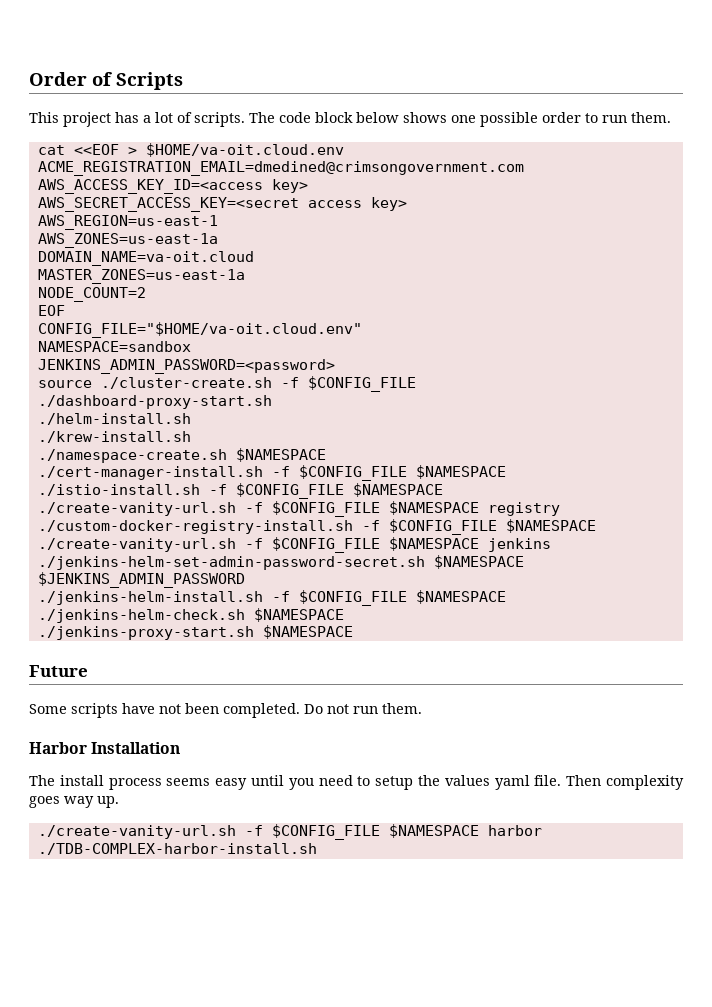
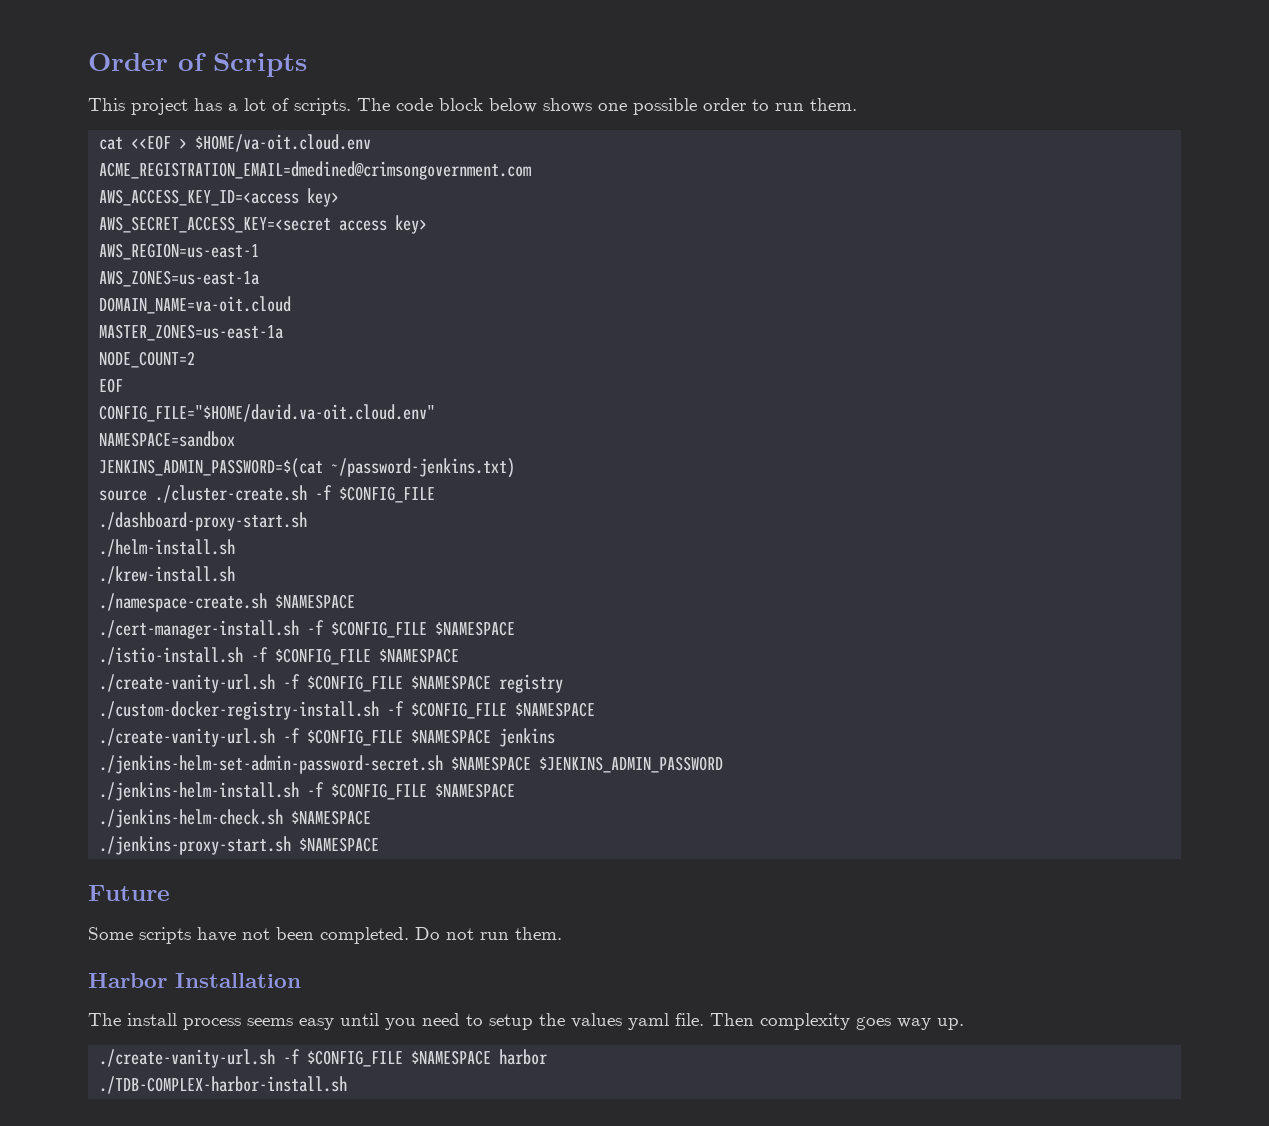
- CONFIG_FILE="$HOME/va-oit.cloud.env"
+ CONFIG_FILE="$HOME/david.va-oit.cloud.env"
- JENKINS_ADMIN_PASSWORD=<password>
+ JENKINS_ADMIN_PASSWORD=$(cat ~/password-jenkins.txt)

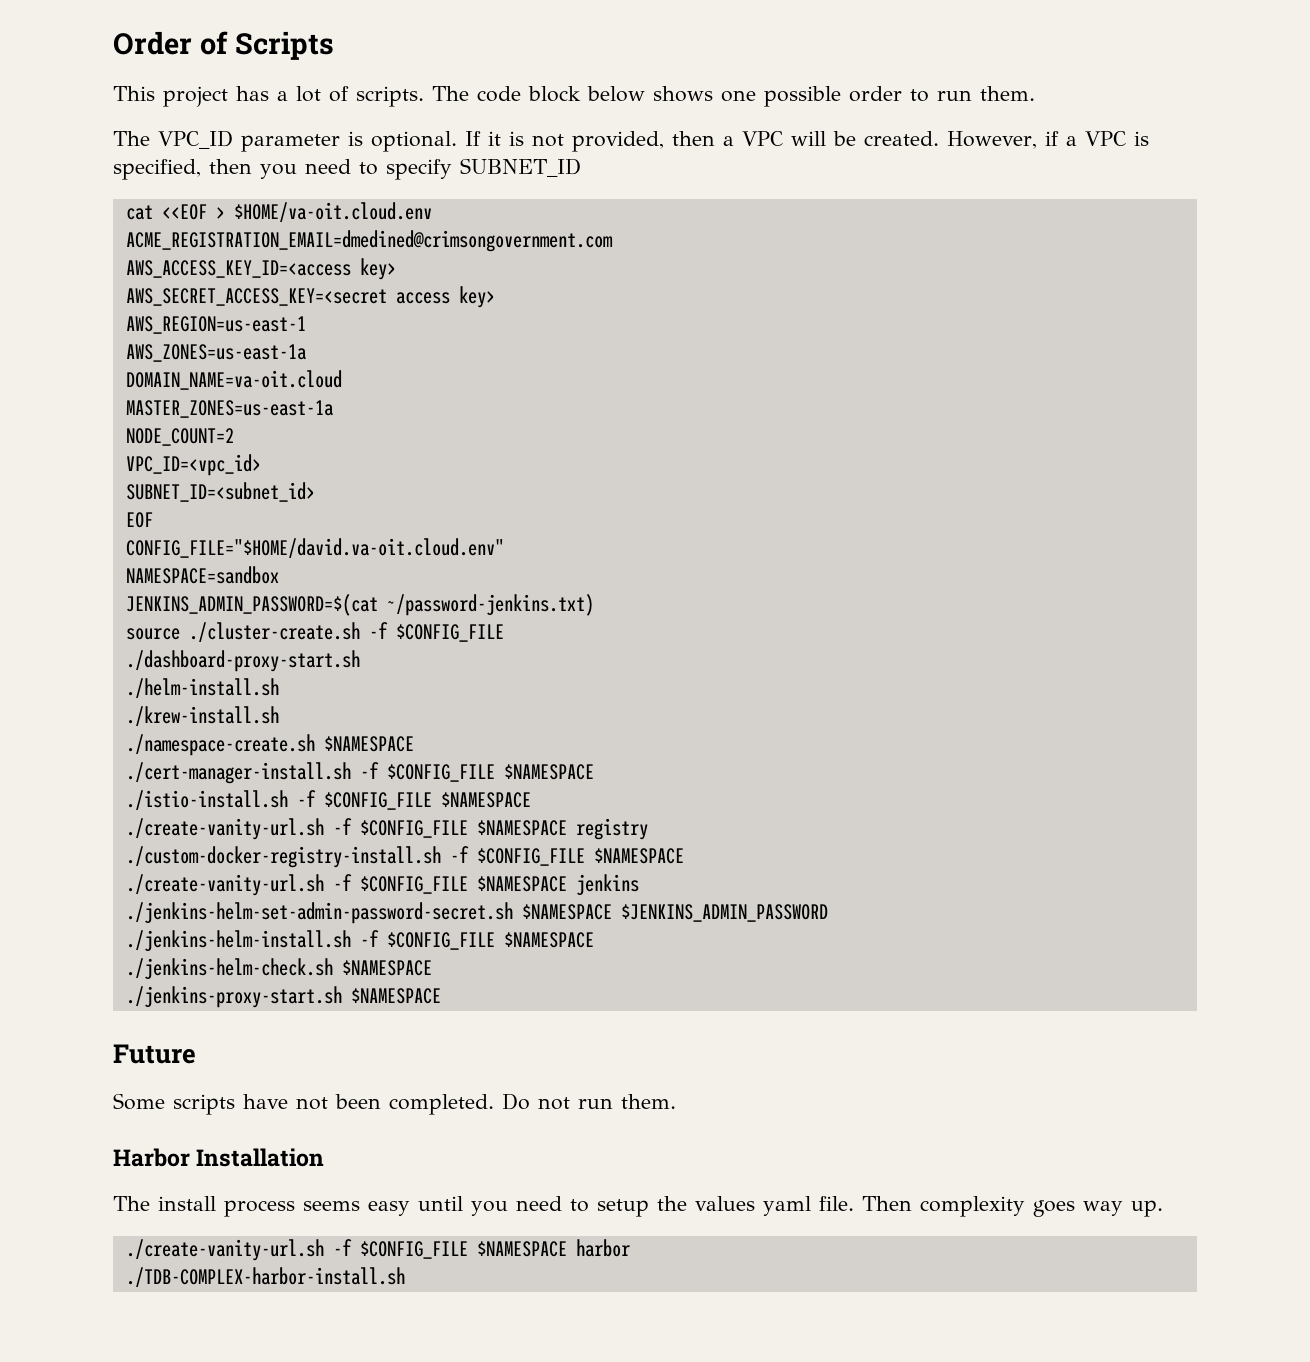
+ The VPC_ID parameter is optional. If it is not provided, then a VPC will be created. However, if a VPC is specified, then you need to specify SUBNET_ID
+ VPC_ID=<vpc_id>
+ SUBNET_ID=<subnet_id>

